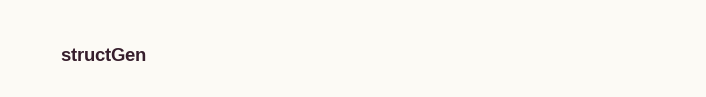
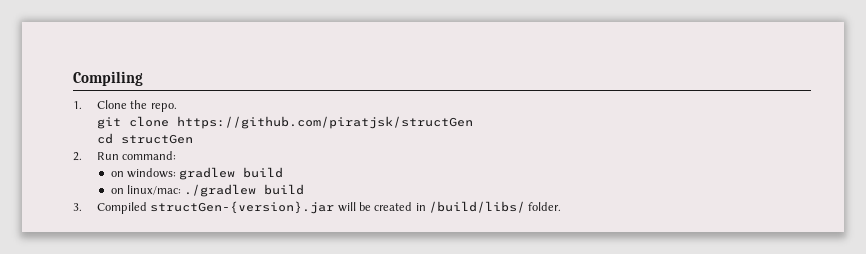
- structGen
+ Compiling
+ 1. Clone the repo.
+ git clone https://github.com/piratjsk/structGen
+ cd structGen
+ 2. Run command:
+ on windows: gradlew build
+ on linux/mac: ./gradlew build
+ 3. Compiled structGen-{version}.jar will be created in /build/libs/ folder.

